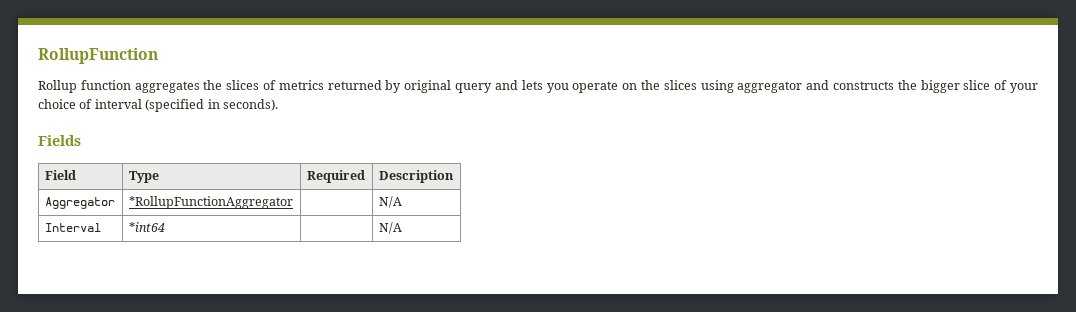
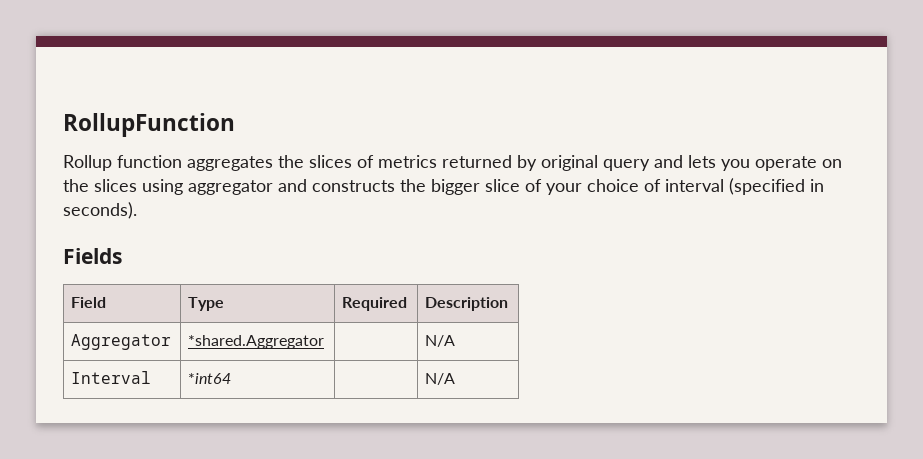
- Aggregator | *RollupFunctionAggregator | | N/A
+ Aggregator | *shared.Aggregator | | N/A

